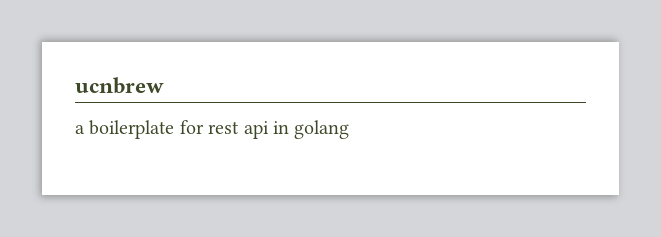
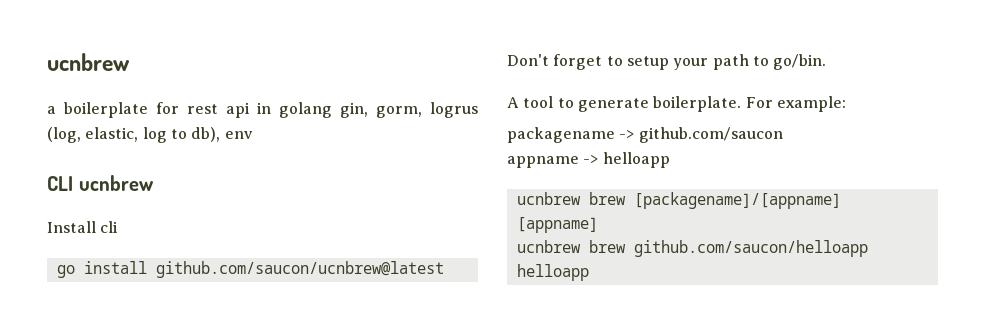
- a boilerplate for rest api in golang
+ a boilerplate for rest api in golang gin, gorm, logrus (log, elastic, log to db), env
+ CLI ucnbrew
+ Install cli
+ go install github.com/saucon/ucnbrew@latest
+ Don't forget to setup your path to go/bin.
+ A tool to generate boilerplate. For example:
+ packagename -> github.com/saucon
+ appname -> helloapp
+ ucnbrew brew [packagename]/[appname] [appname]
+ ucnbrew brew github.com/saucon/helloapp helloapp

